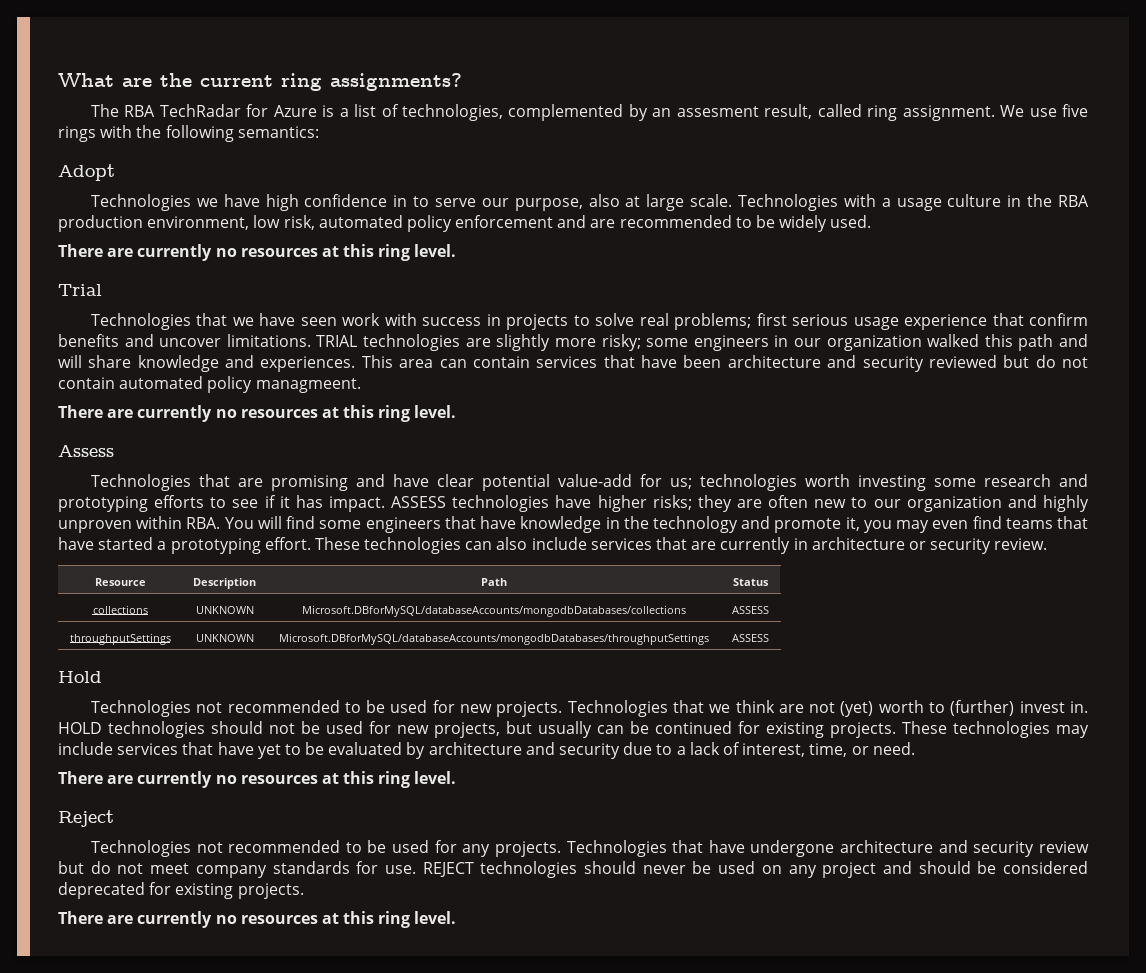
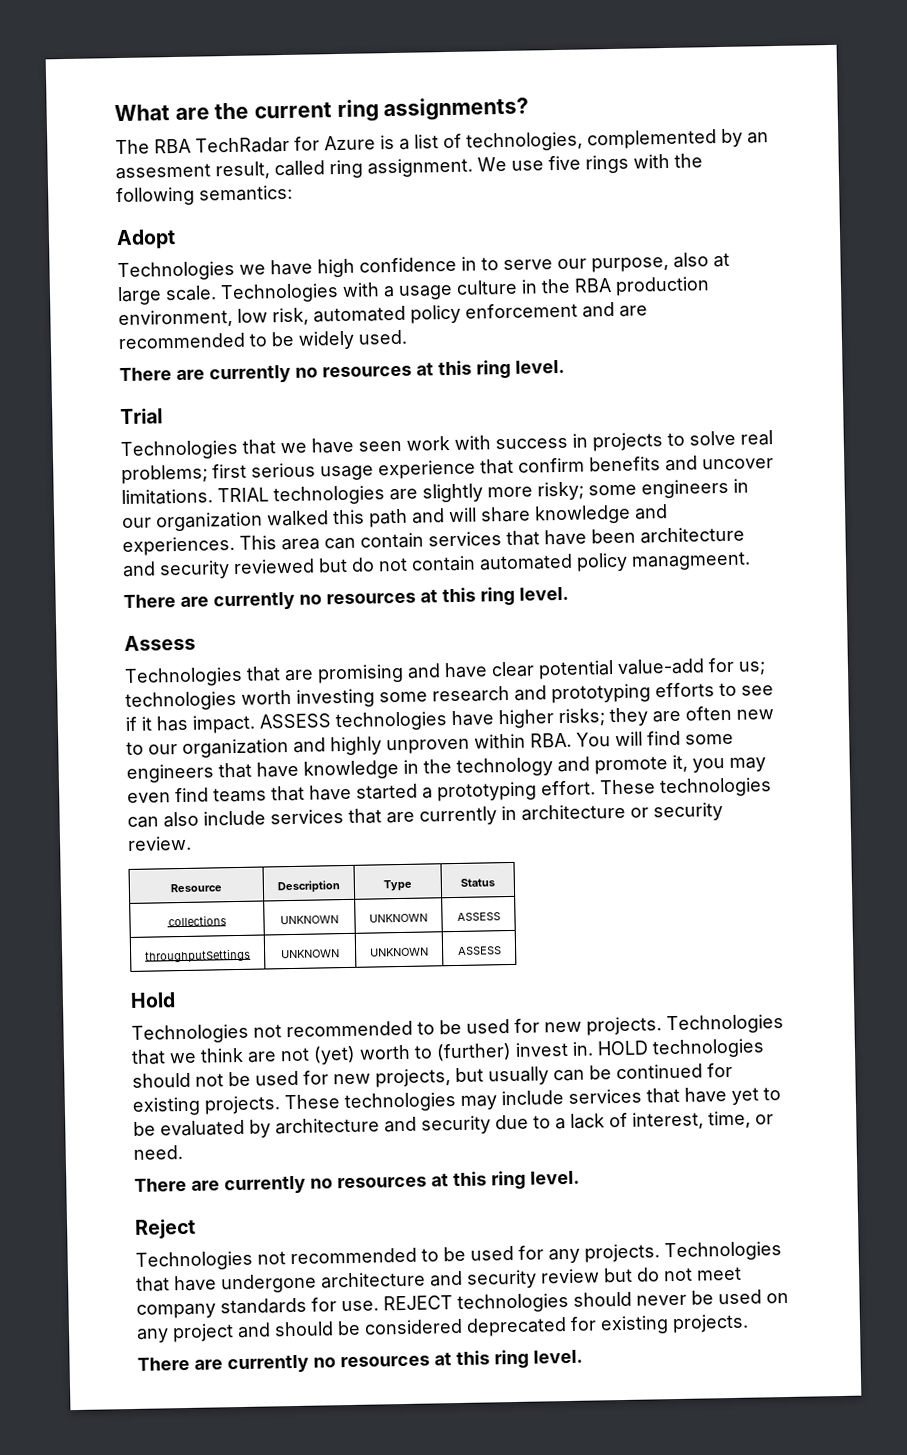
- Resource | Description | Path | Status
+ Resource | Description | Type | Status
- collections | UNKNOWN | Microsoft.DBforMySQL/databaseAccounts/mongodbDatabases/collections | ASSESS
+ collections | UNKNOWN | UNKNOWN | ASSESS
- throughputSettings | UNKNOWN | Microsoft.DBforMySQL/databaseAccounts/mongodbDatabases/throughputSettings | ASSESS
+ throughputSettings | UNKNOWN | UNKNOWN | ASSESS

